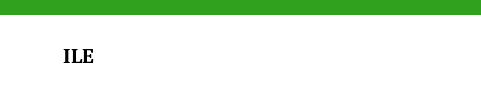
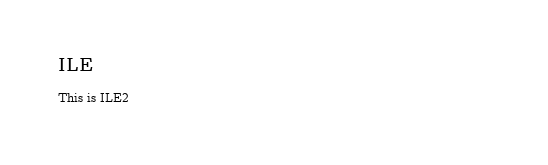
+ This is ILE2

